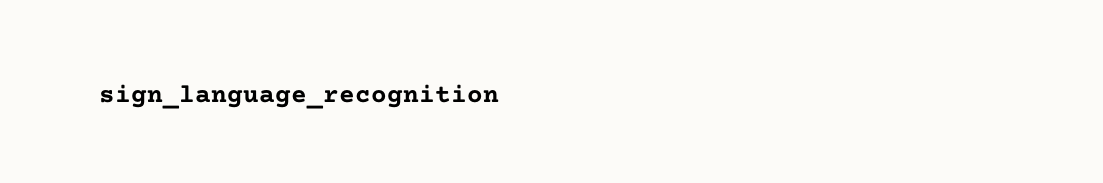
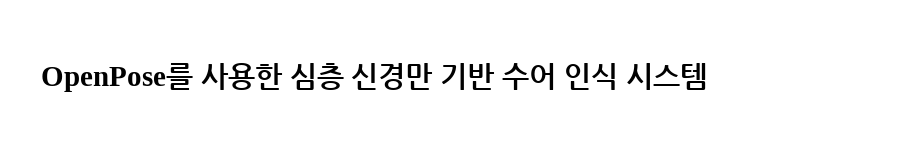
- sign_language_recognition
+ OpenPose를 사용한 심층 신경만 기반 수어 인식 시스템

